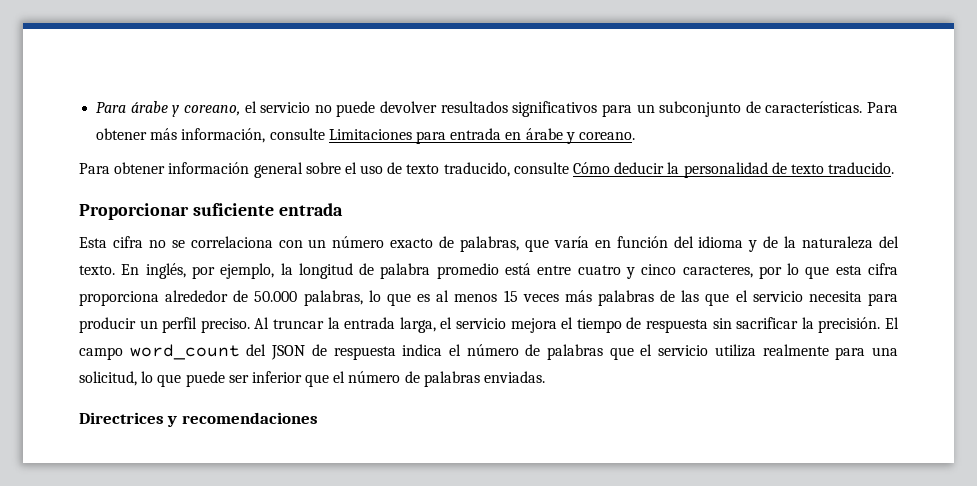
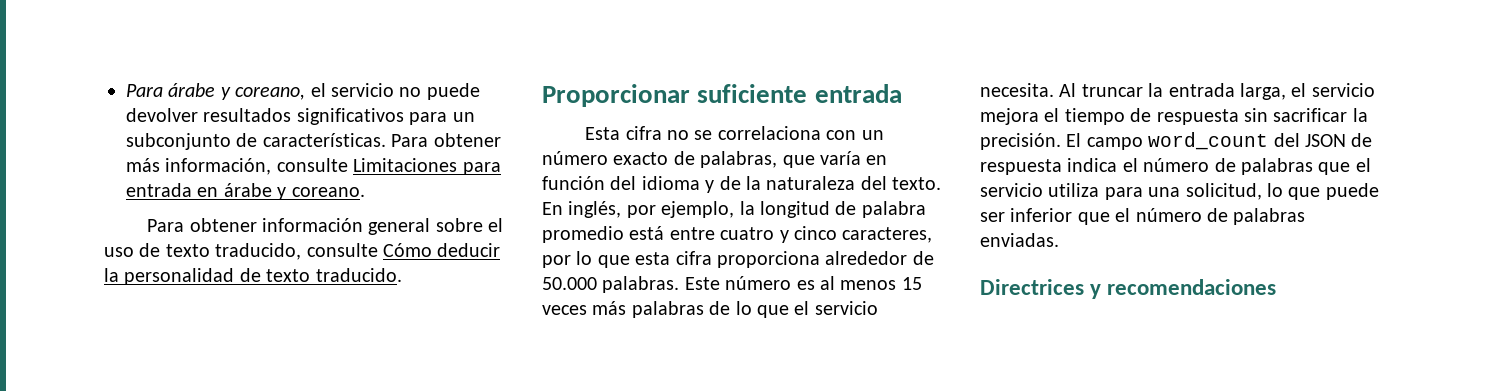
- En inglés, por ejemplo, la longitud de palabra promedio está entre cuatro y cinco caracteres, por lo que esta cifra proporciona alrededor de 50.000 palabras, lo que es al menos 15 veces más palabras de las que el servicio necesita para producir un perfil preciso.
+ En inglés, por ejemplo, la longitud de palabra promedio está entre cuatro y cinco caracteres, por lo que esta cifra proporciona alrededor de 50.000 palabras. Este número es al menos 15 veces más palabras de lo que el servicio necesita.
- El campo word_count del JSON de respuesta indica el número de palabras que el servicio utiliza realmente para una solicitud, lo que puede ser inferior que el número de palabras enviadas.
+ El campo word_count del JSON de respuesta indica el número de palabras que el servicio utiliza para una solicitud, lo que puede ser inferior que el número de palabras enviadas.

